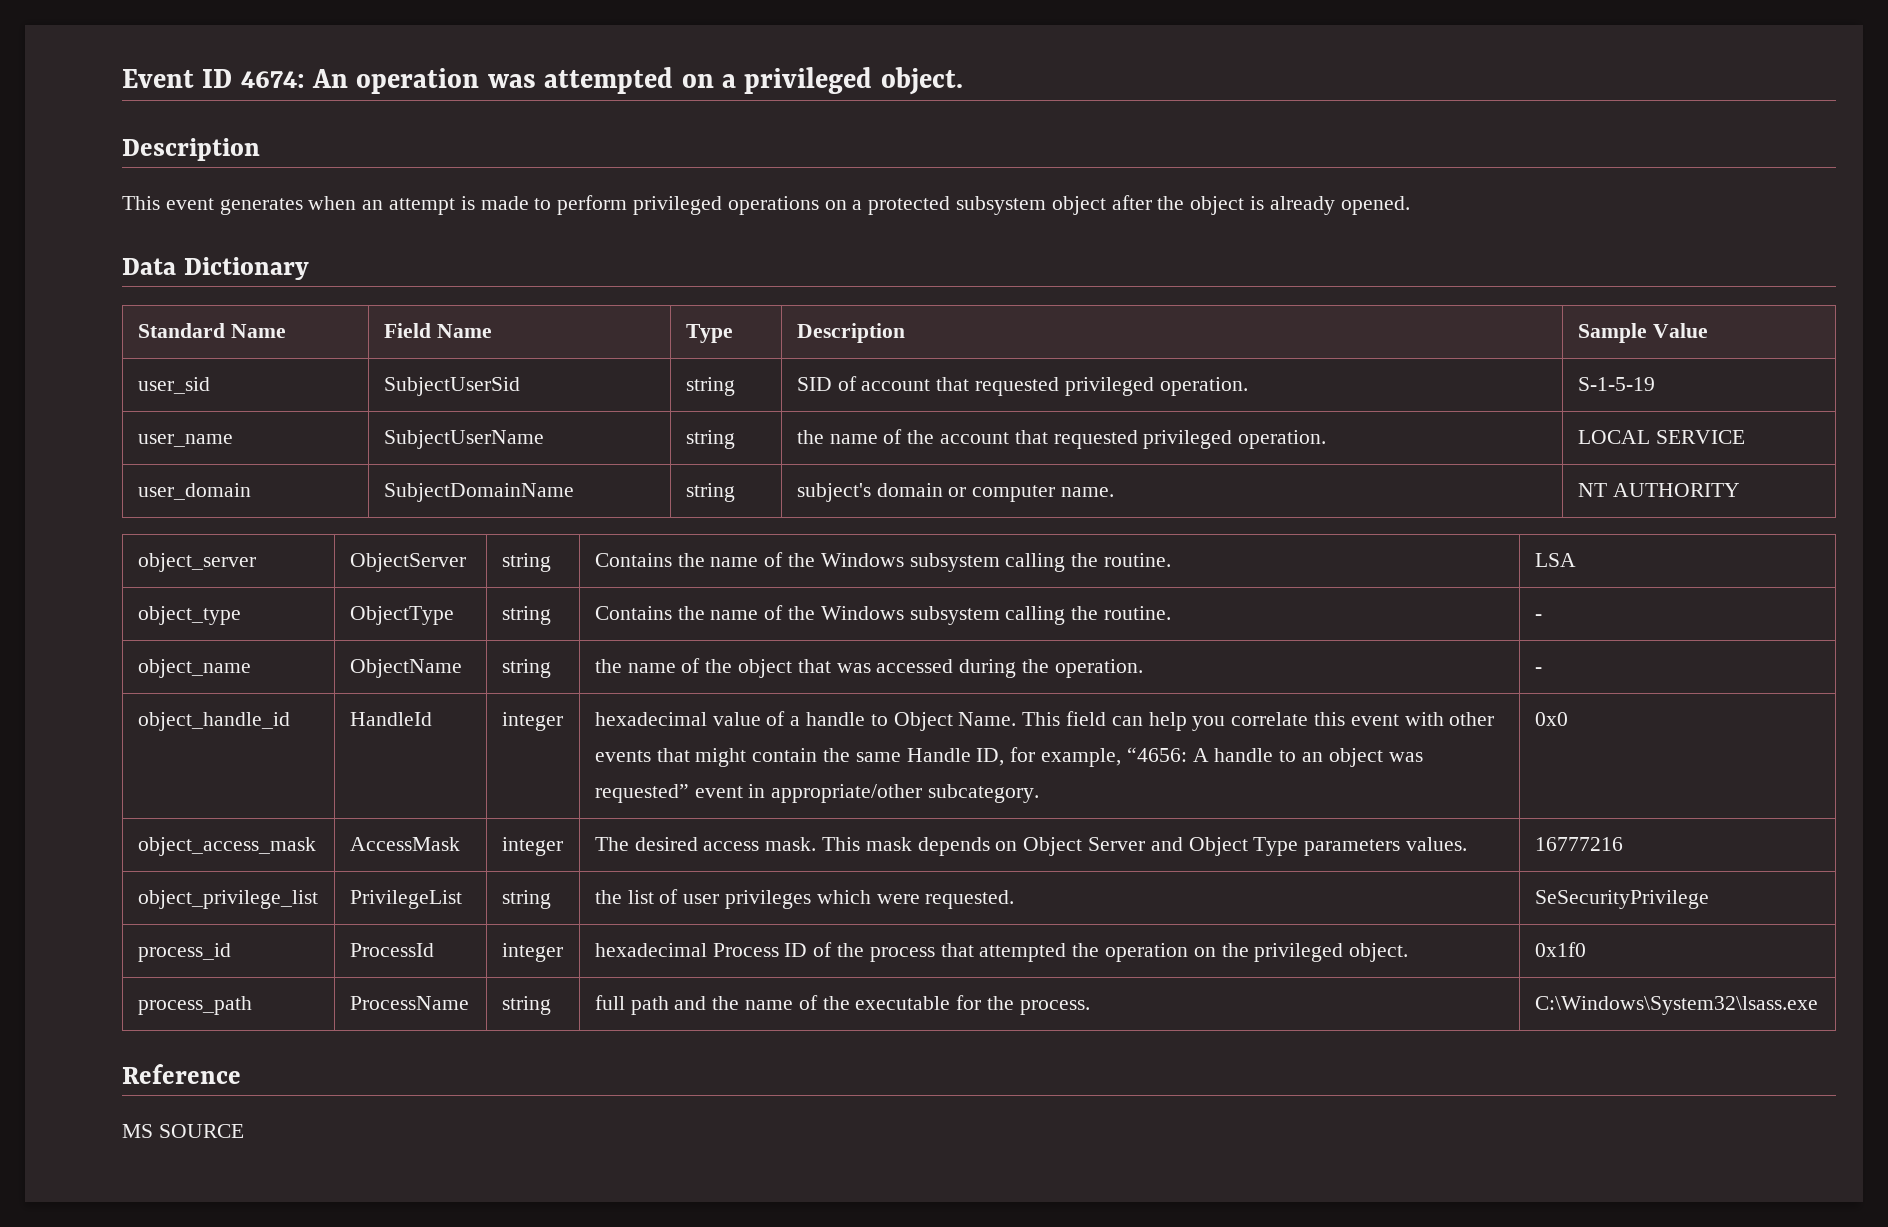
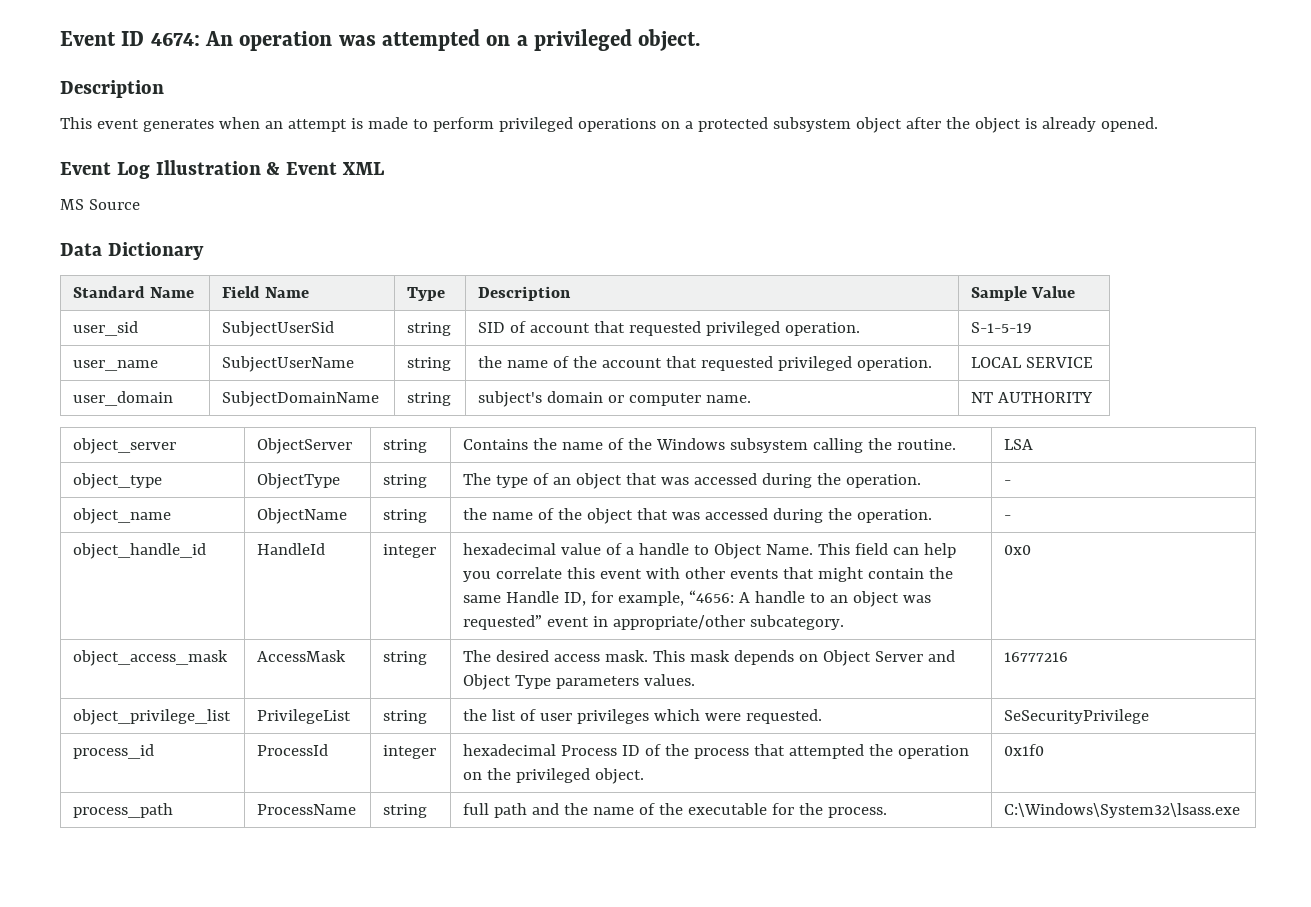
+ Event Log Illustration & Event XML
+ MS Source
- object_type | ObjectType | string | Contains the name of the Windows subsystem calling the routine. | -
+ object_type | ObjectType | string | The type of an object that was accessed during the operation. | -
- object_access_mask | AccessMask | integer | The desired access mask. This mask depends on Object Server and Object Type parameters values. | 16777216
+ object_access_mask | AccessMask | string | The desired access mask. This mask depends on Object Server and Object Type parameters values. | 16777216
- Reference
- MS SOURCE

